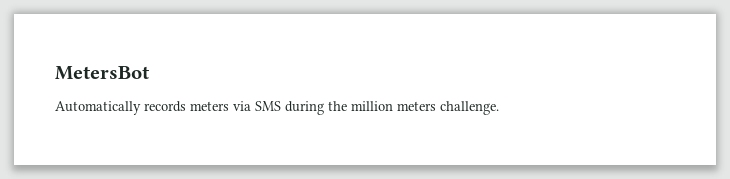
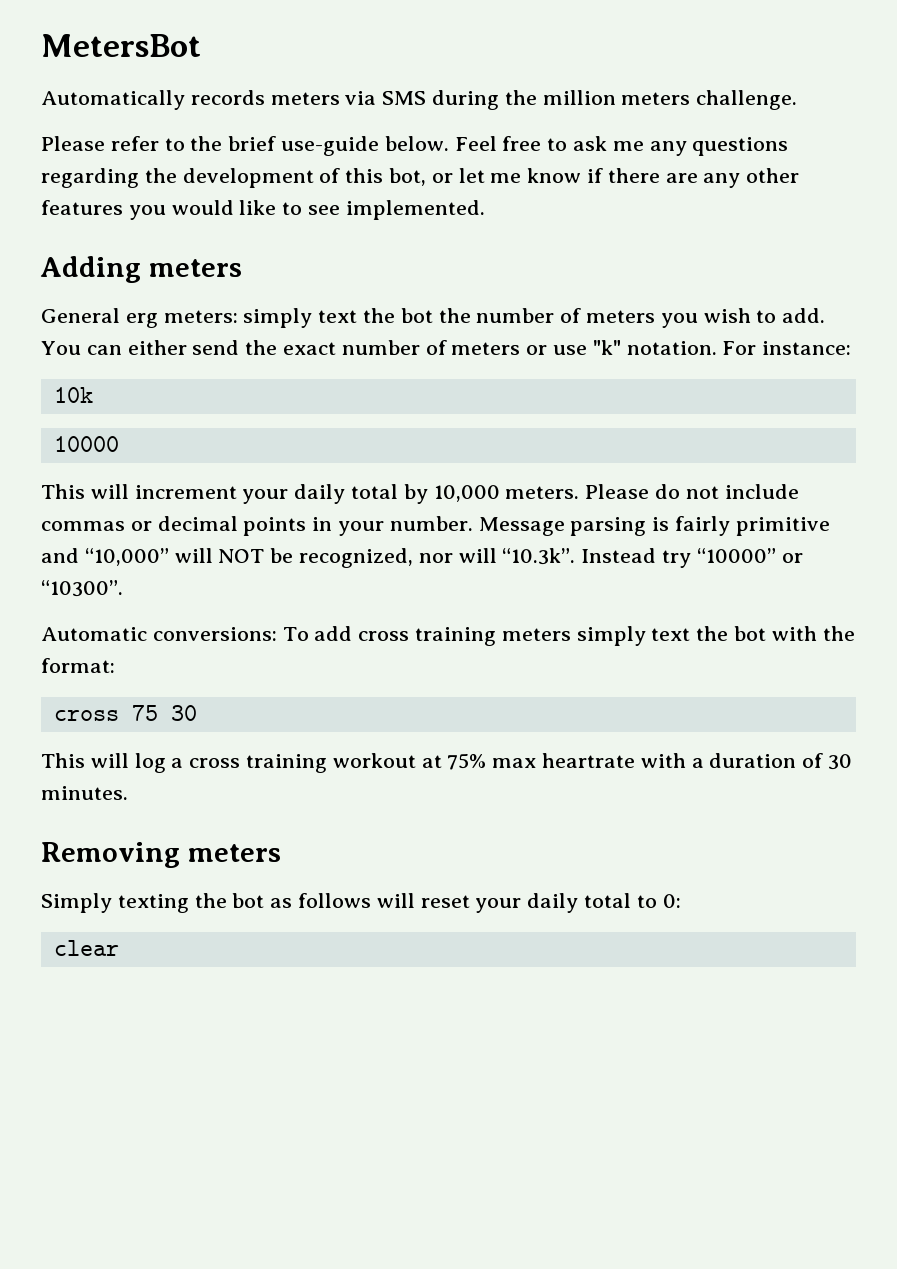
+ Please refer to the brief use-guide below. Feel free to ask me any questions regarding the development of this bot, or let me know if there are any other features you would like to see implemented.
+ Adding meters
+ General erg meters: simply text the bot the number of meters you wish to add. You can either send the exact number of meters or use "k" notation. For instance:
+ 10k
+ 10000
+ This will increment your daily total by 10,000 meters. Please do not include commas or decimal points in your number. Message parsing is fairly primitive and “10,000” will NOT be recognized, nor will “10.3k”. Instead try “10000” or “10300”.
+ Automatic conversions: To add cross training meters simply text the bot with the format:
+ cross 75 30
+ This will log a cross training workout at 75% max heartrate with a duration of 30 minutes.
+ Removing meters
+ Simply texting the bot as follows will reset your daily total to 0:
+ clear

